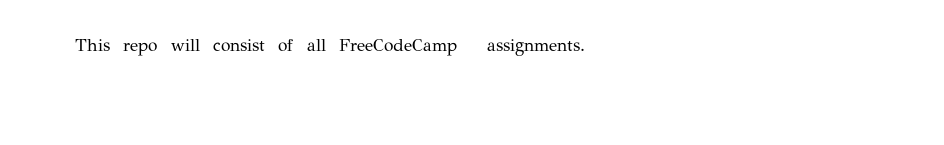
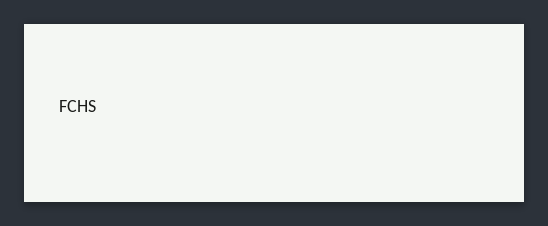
- This repo will consist of all FreeCodeCamp assignments.
+ FCHS

